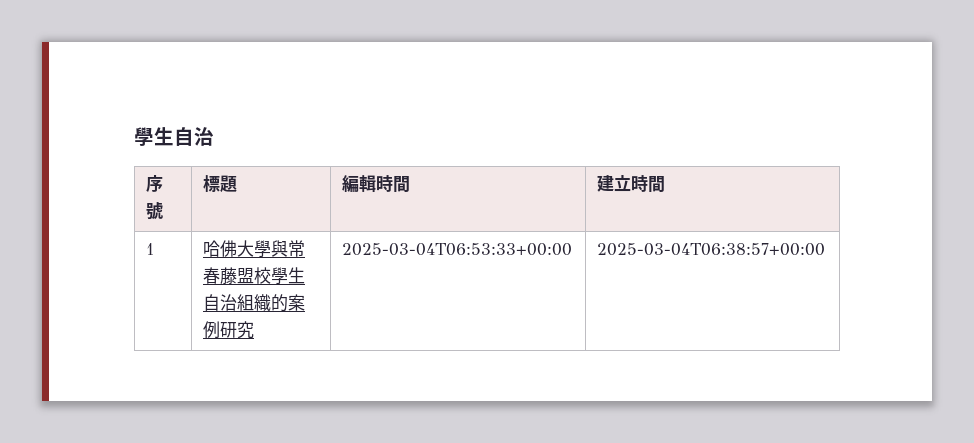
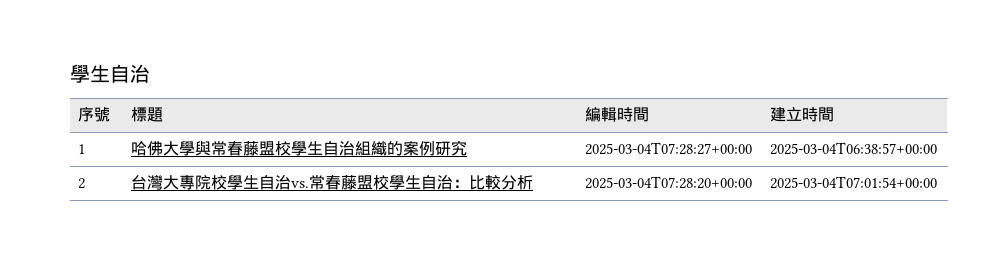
- 1 | 哈佛大學與常春藤盟校學生自治組織的案例研究 | 2025-03-04T06:53:33+00:00 | 2025-03-04T06:38:57+00:00
+ 1 | 哈佛大學與常春藤盟校學生自治組織的案例研究 | 2025-03-04T07:28:27+00:00 | 2025-03-04T06:38:57+00:00
+ 2 | 台灣大專院校學生自治vs.常春藤盟校學生自治：比較分析 | 2025-03-04T07:28:20+00:00 | 2025-03-04T07:01:54+00:00

